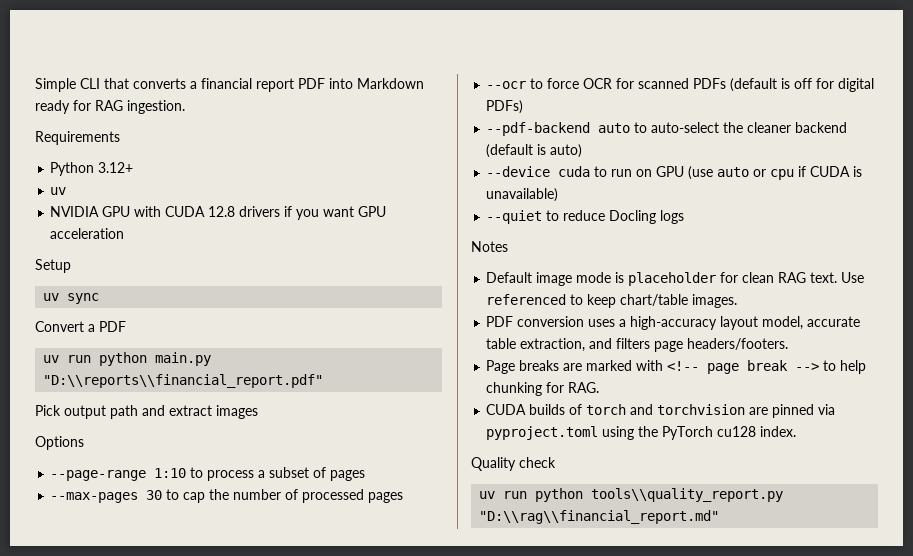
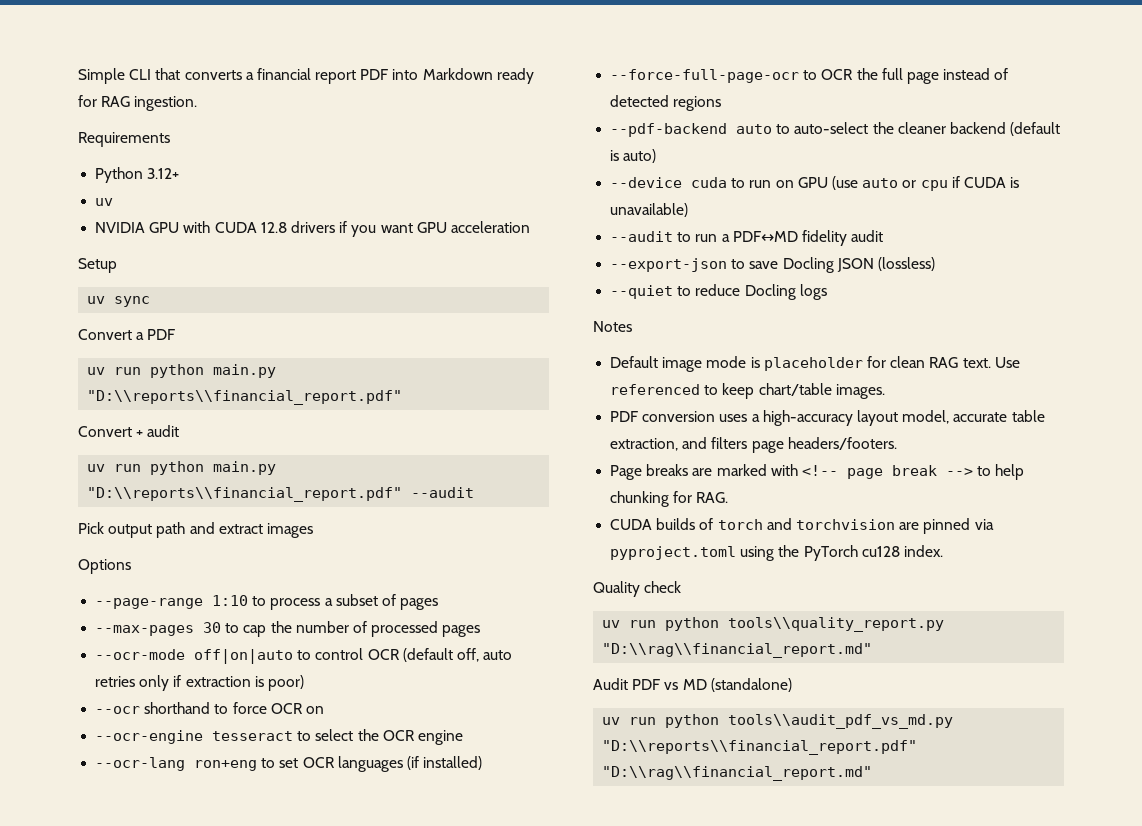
+ Convert + audit
+ uv run python main.py "D:\\reports\\financial_report.pdf" --audit
+ --ocr-mode off|on|auto to control OCR (default off, auto retries only if extraction is poor)
- --ocr to force OCR for scanned PDFs (default is off for digital PDFs)
+ --ocr shorthand to force OCR on
+ --ocr-engine tesseract to select the OCR engine
+ --ocr-lang ron+eng to set OCR languages (if installed)
+ --force-full-page-ocr to OCR the full page instead of detected regions
+ --audit to run a PDF↔MD fidelity audit
+ --export-json to save Docling JSON (lossless)
+ Audit PDF vs MD (standalone)
+ uv run python tools\\audit_pdf_vs_md.py "D:\\reports\\financial_report.pdf" "D:\\rag\\financial_report.md"

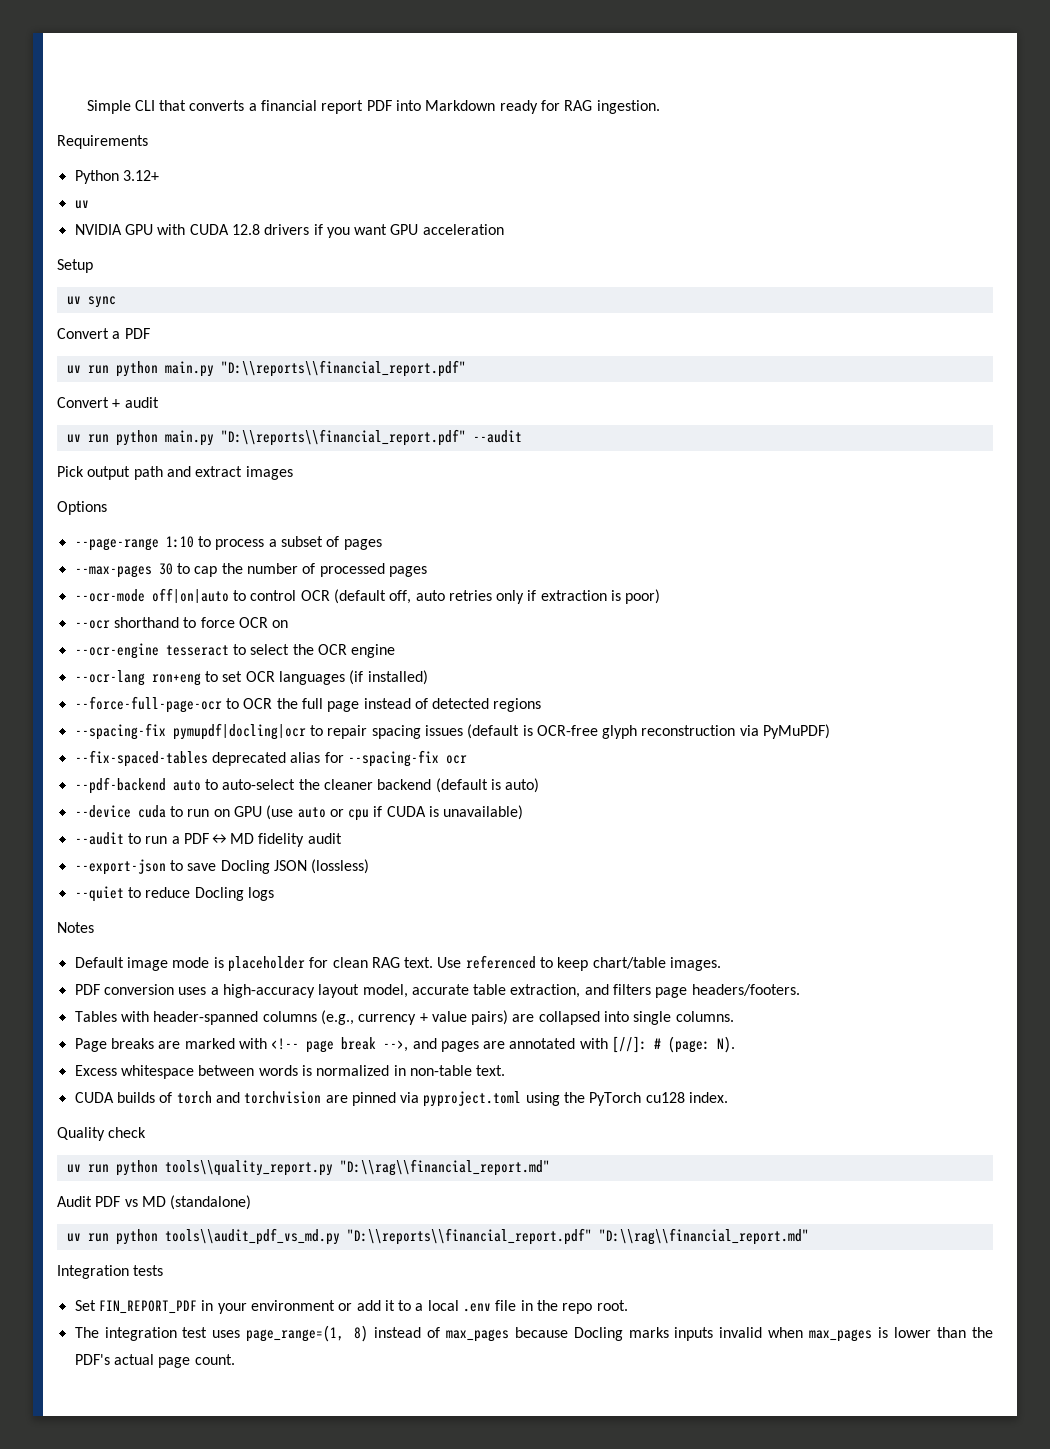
+ --spacing-fix pymupdf|docling|ocr to repair spacing issues (default is OCR-free glyph reconstruction via PyMuPDF)
+ --fix-spaced-tables deprecated alias for --spacing-fix ocr
+ Tables with header-spanned columns (e.g., currency + value pairs) are collapsed into single columns.
- Page breaks are marked with <!-- page break --> to help chunking for RAG.
+ Page breaks are marked with <!-- page break -->, and pages are annotated with [//]: # (page: N).
+ Excess whitespace between words is normalized in non-table text.
+ Integration tests
+ Set FIN_REPORT_PDF in your environment or add it to a local .env file in the repo root.
+ The integration test uses page_range=(1, 8) instead of max_pages because Docling marks inputs invalid when max_pages is lower than the PDF's actual page count.

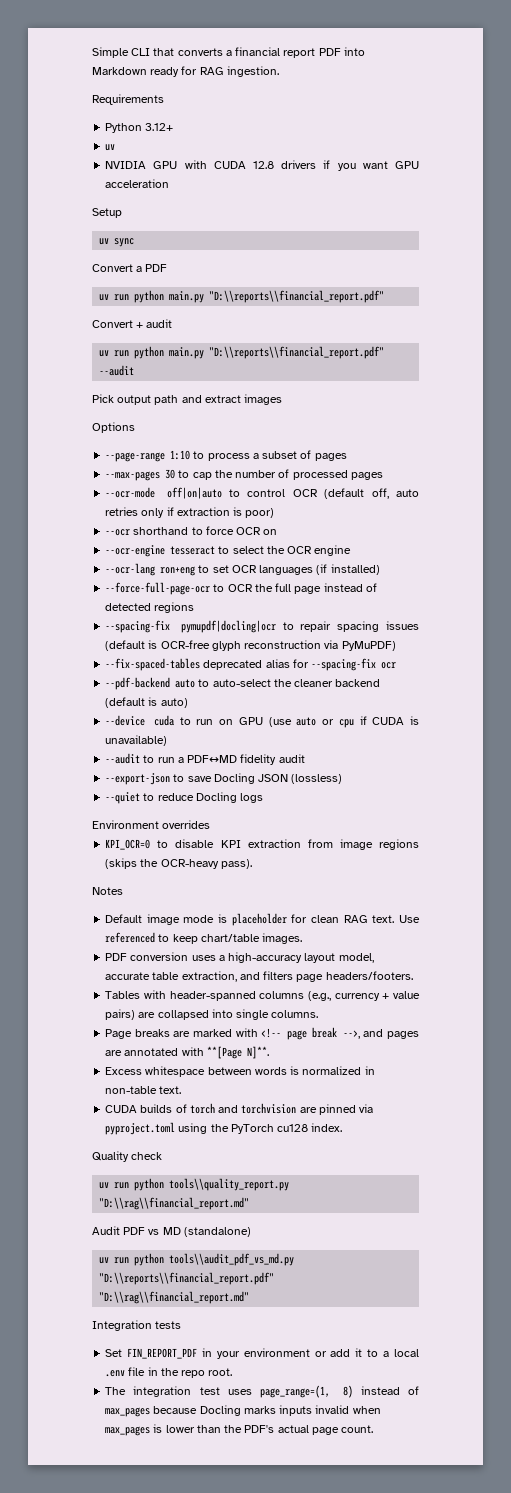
+ Environment overrides
+ KPI_OCR=0 to disable KPI extraction from image regions (skips the OCR-heavy pass).
- Page breaks are marked with <!-- page break -->, and pages are annotated with [//]: # (page: N).
+ Page breaks are marked with <!-- page break -->, and pages are annotated with **[Page N]**.

